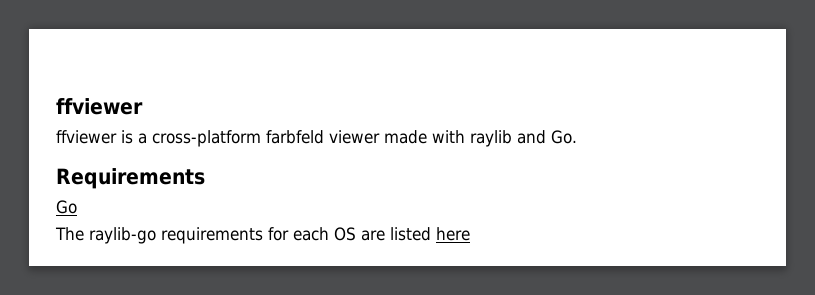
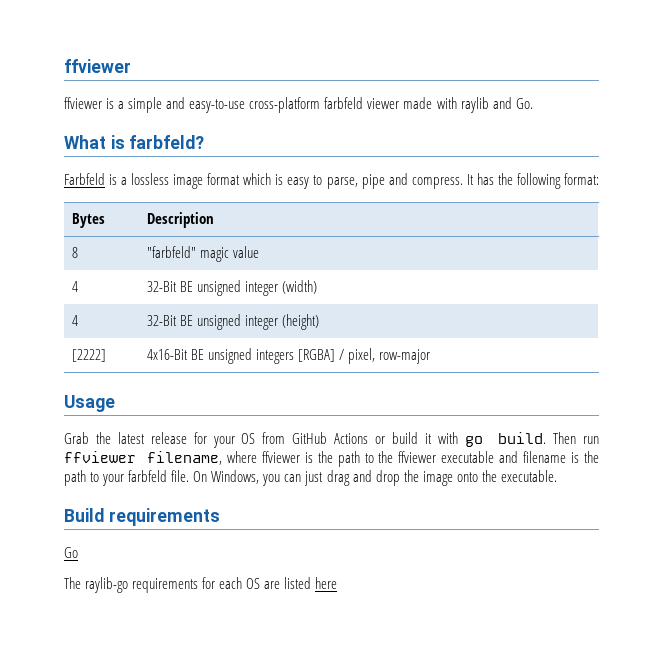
- ffviewer is a cross-platform farbfeld viewer made with raylib and Go.
+ ffviewer is a simple and easy-to-use cross-platform farbfeld viewer made with raylib and Go.
- Requirements
+ What is farbfeld?
+ Farbfeld is a lossless image format which is easy to parse, pipe and compress. It has the following format:
+ Bytes | Description
+ 8 | "farbfeld" magic value
+ 4 | 32-Bit BE unsigned integer (width)
+ 4 | 32-Bit BE unsigned integer (height)
+ [2222] | 4x16-Bit BE unsigned integers [RGBA] / pixel, row-major
+ Usage
+ Grab the latest release for your OS from GitHub Actions or build it with go build. Then run ffviewer filename, where ffviewer is the path to the ffviewer executable and filename is the path to your farbfeld file. On Windows, you can just drag and drop the image onto the executable.
+ Build requirements

